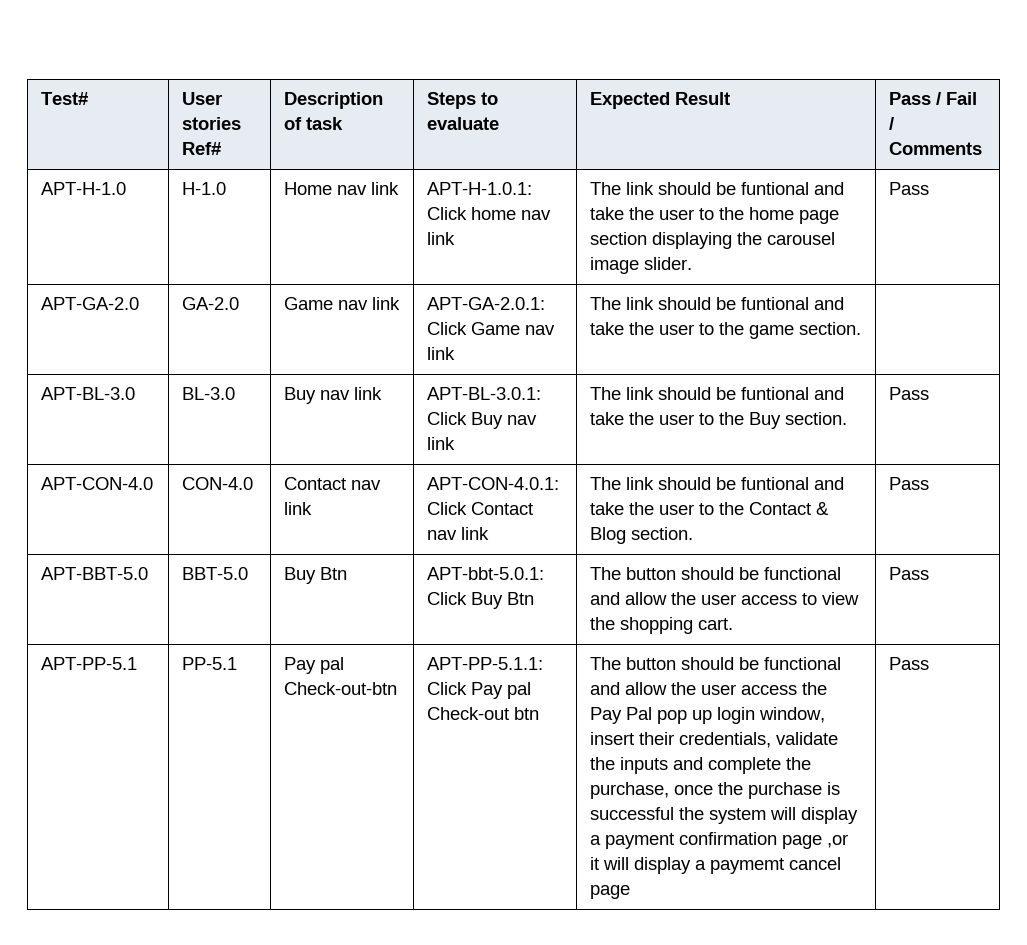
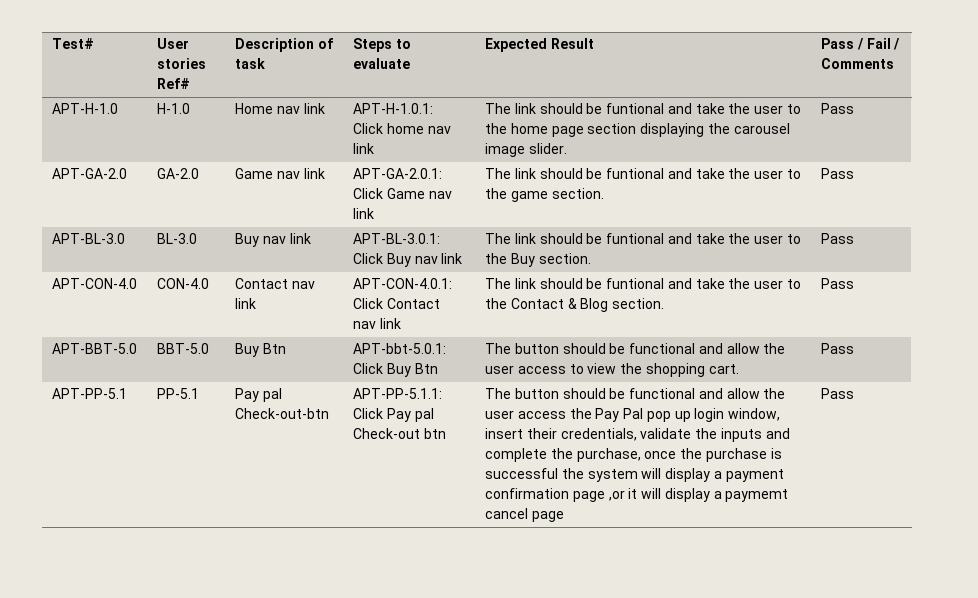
- APT-GA-2.0 | GA-2.0 | Game nav link | APT-GA-2.0.1: Click Game nav link | The link should be funtional and take the user to the game section. |
+ APT-GA-2.0 | GA-2.0 | Game nav link | APT-GA-2.0.1: Click Game nav link | The link should be funtional and take the user to the game section. | Pass

